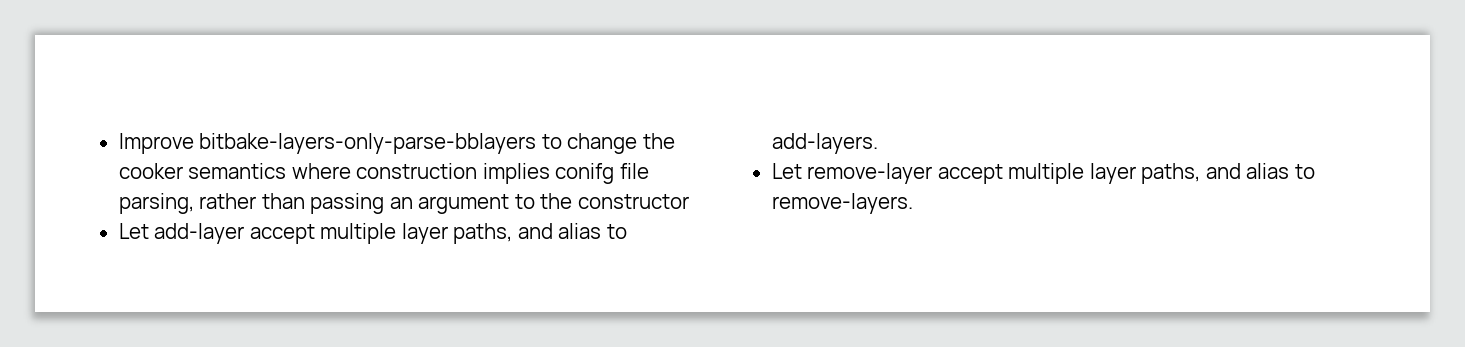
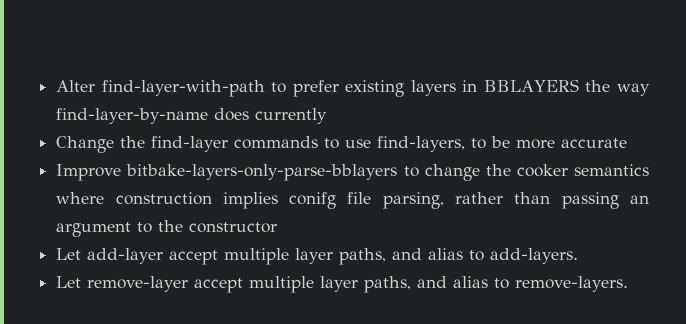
+ Alter find-layer-with-path to prefer existing layers in BBLAYERS the way find-layer-by-name does currently
+ Change the find-layer commands to use find-layers, to be more accurate

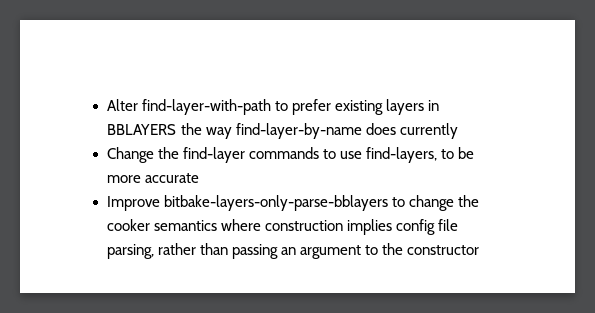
- Improve bitbake-layers-only-parse-bblayers to change the cooker semantics where construction implies conifg file parsing, rather than passing an argument to the constructor
+ Improve bitbake-layers-only-parse-bblayers to change the cooker semantics where construction implies config file parsing, rather than passing an argument to the constructor
- Let add-layer accept multiple layer paths, and alias to add-layers.
- Let remove-layer accept multiple layer paths, and alias to remove-layers.

